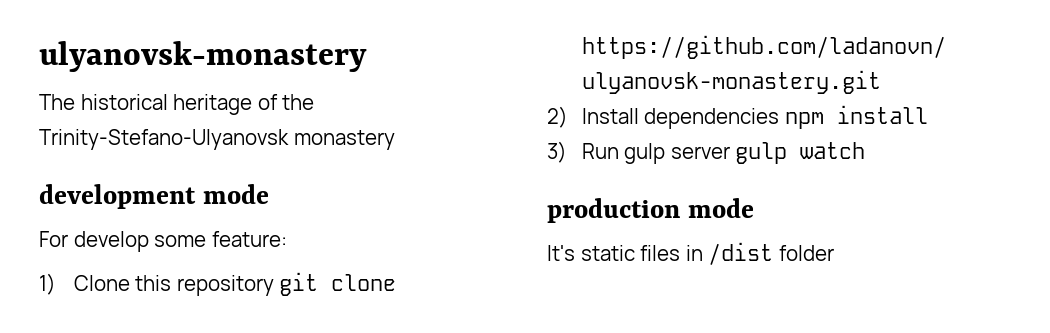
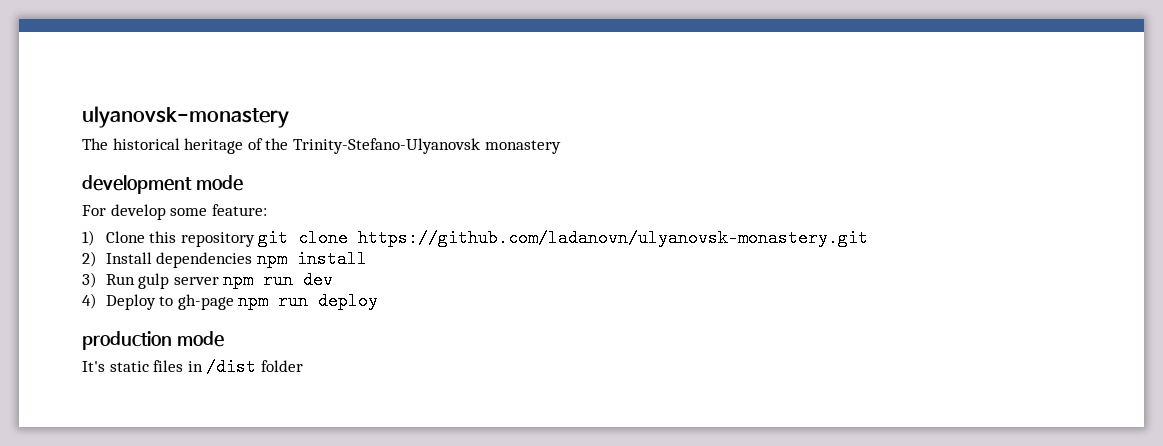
- 3) Run gulp server gulp watch
+ 3) Run gulp server npm run dev
+ 4) Deploy to gh-page npm run deploy

